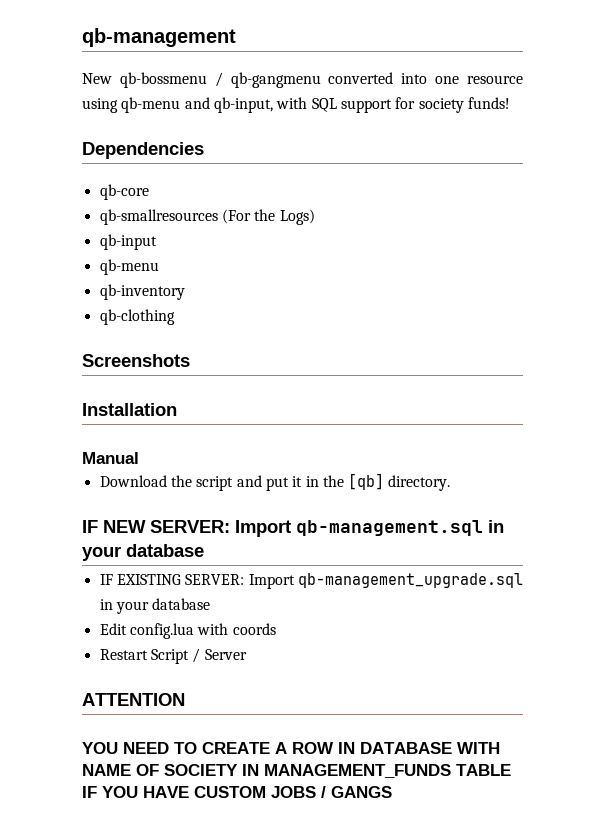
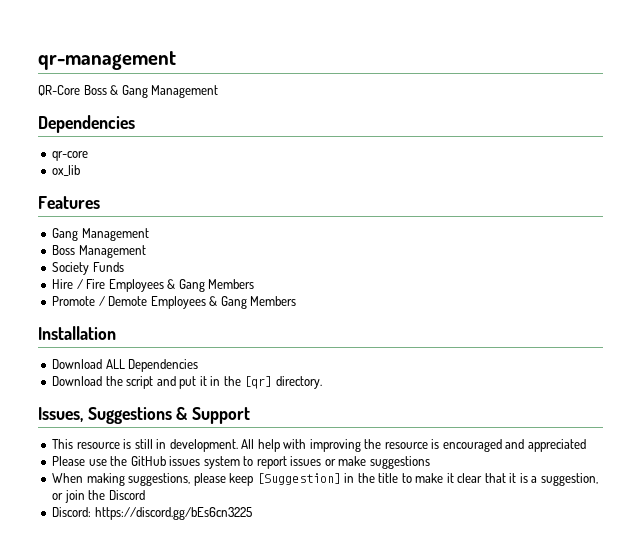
- qb-management
- New qb-bossmenu / qb-gangmenu converted into one resource using qb-menu and qb-input, with SQL support for society funds!
+ qr-management
+ QR-Core Boss & Gang Management
  Dependencies
- qb-core
- qb-smallresources (For the Logs)
- qb-input
- qb-menu
- qb-inventory
- qb-clothing
- Screenshots
+ qr-core
+ ox_lib
+ Features
+ Gang Management
+ Boss Management
+ Society Funds
+ Hire / Fire Employees & Gang Members
+ Promote / Demote Employees & Gang Members
  Installation
- Manual
+ Download ALL Dependencies
- Download the script and put it in the [qb] directory.
+ Download the script and put it in the [qr] directory.
- IF NEW SERVER: Import qb-management.sql in your database
- IF EXISTING SERVER: Import qb-management_upgrade.sql in your database
- Edit config.lua with coords
- Restart Script / Server
- ATTENTION
- YOU NEED TO CREATE A ROW IN DATABASE WITH NAME OF SOCIETY IN MANAGEMENT_FUNDS TABLE IF YOU HAVE CUSTOM JOBS / GANGS
+ Issues, Suggestions & Support
+ This resource is still in development. All help with improving the resource is encouraged and appreciated
+ Please use the GitHub issues system to report issues or make suggestions
+ When making suggestions, please keep [Suggestion] in the title to make it clear that it is a suggestion, or join the Discord
+ Discord: https://discord.gg/bEs6cn3225

